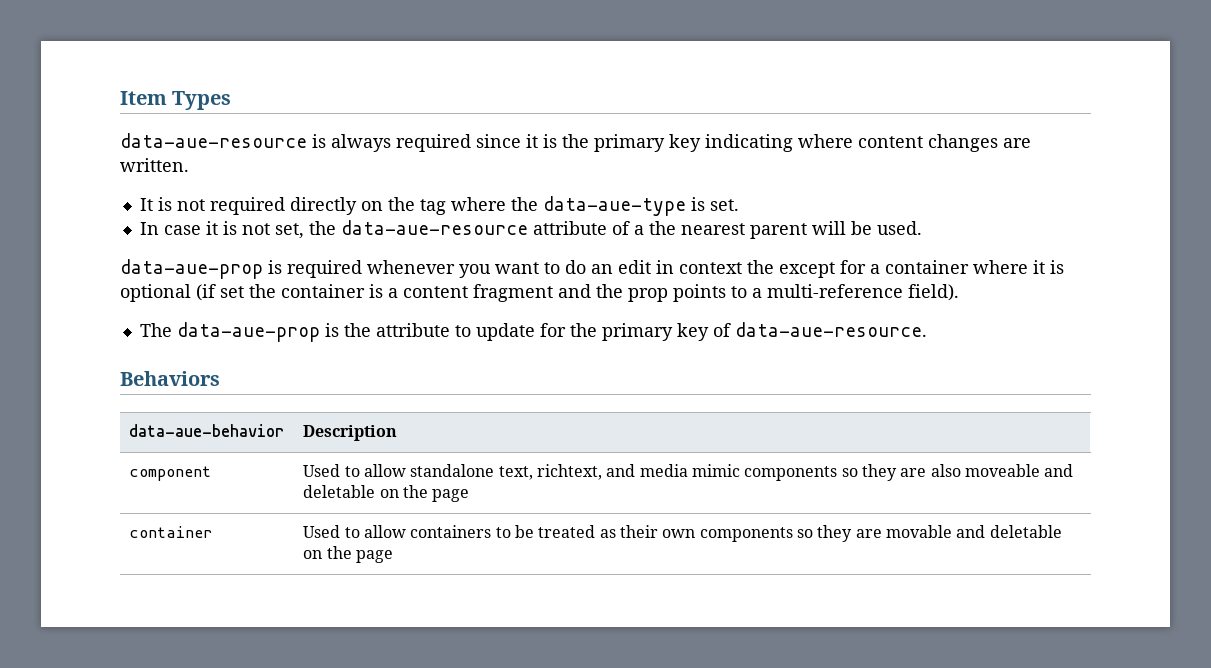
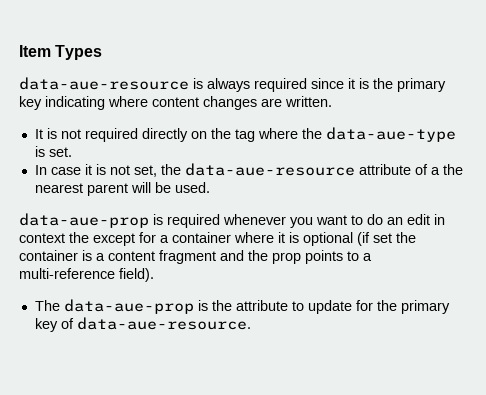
- Behaviors
- data-aue-behavior | Description
- component | Used to allow standalone text, richtext, and media mimic components so they are also moveable and deletable on the page
- container | Used to allow containers to be treated as their own components so they are movable and deletable on the page

